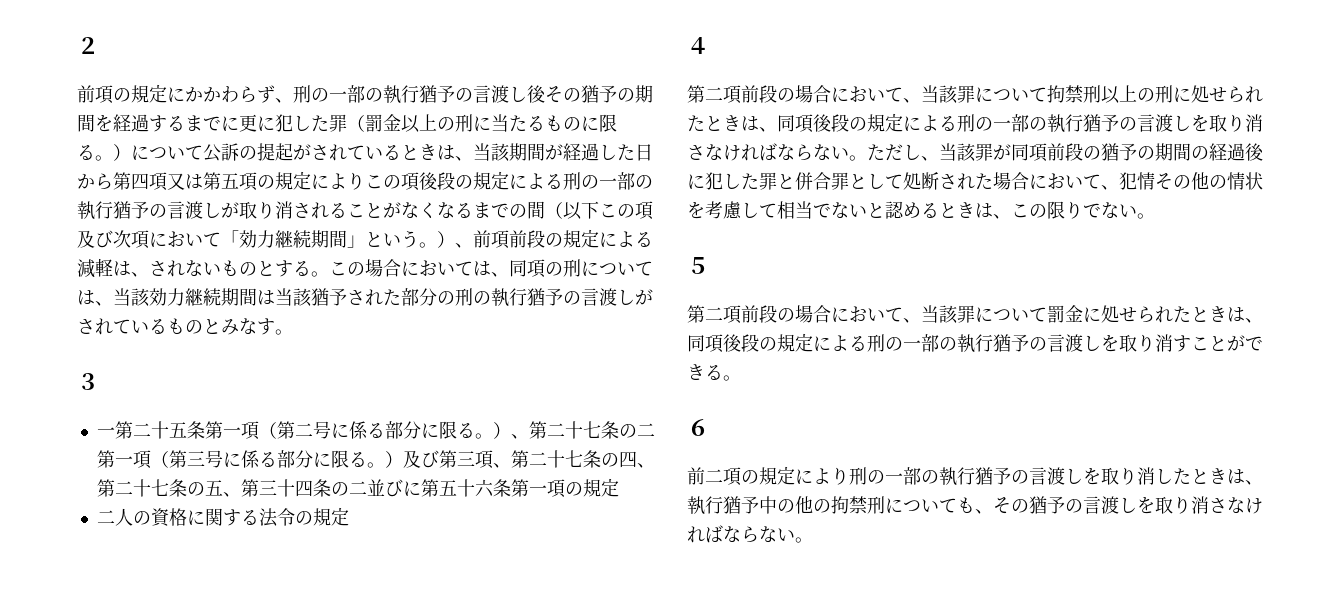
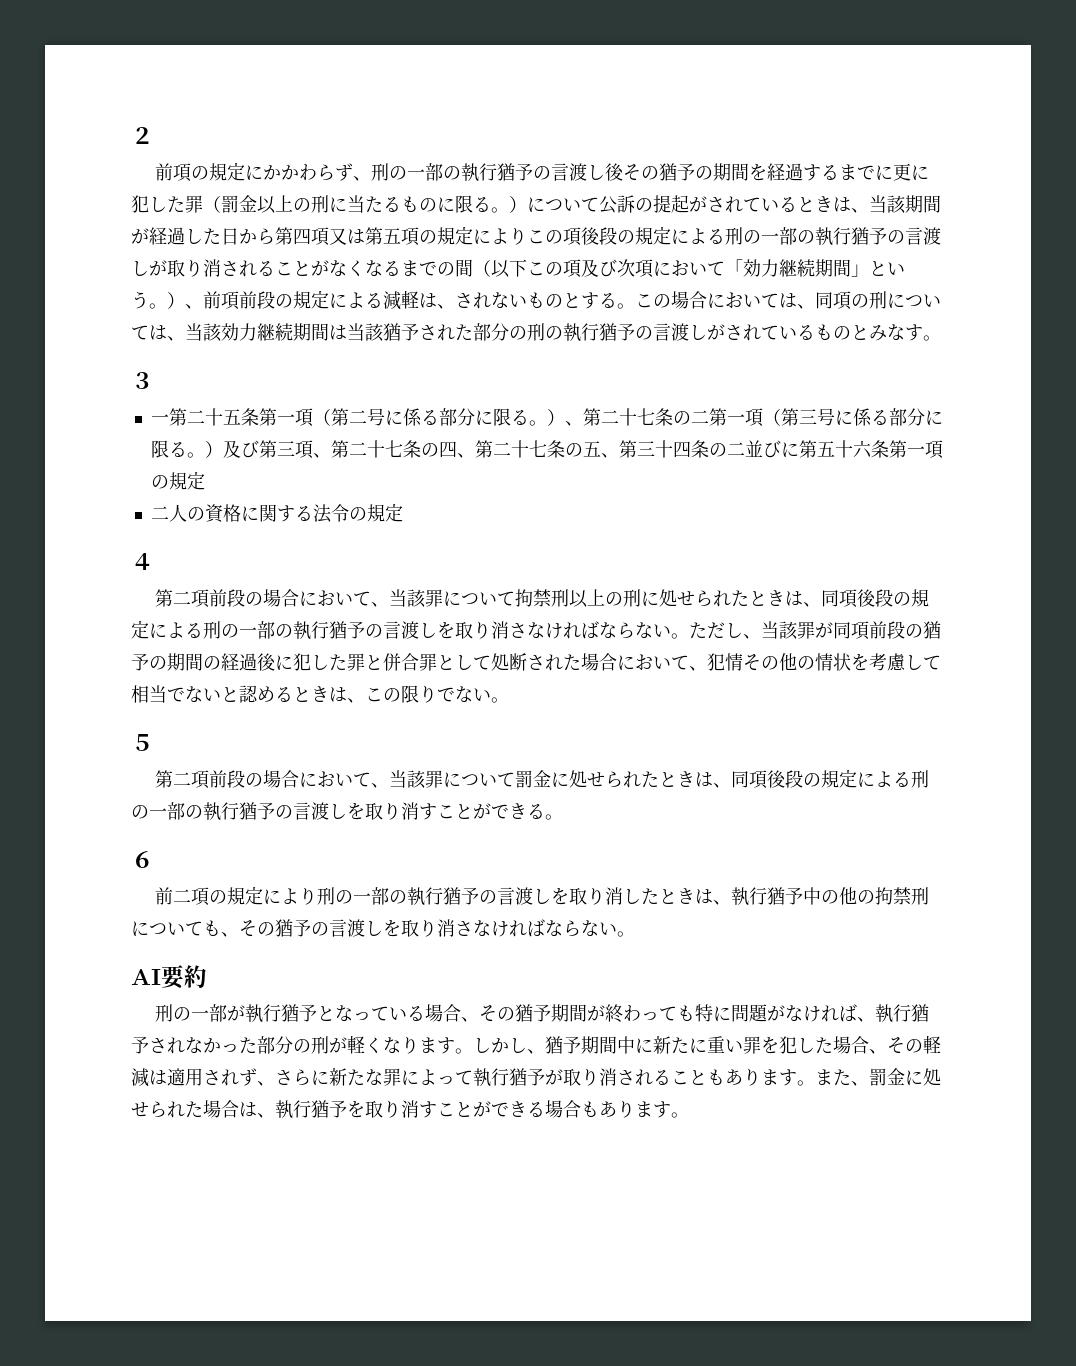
+ AI要約
+ 刑の一部が執行猶予となっている場合、その猶予期間が終わっても特に問題がなければ、執行猶予されなかった部分の刑が軽くなります。しかし、猶予期間中に新たに重い罪を犯した場合、その軽減は適用されず、さらに新たな罪によって執行猶予が取り消されることもあります。また、罰金に処せられた場合は、執行猶予を取り消すことができる場合もあります。

